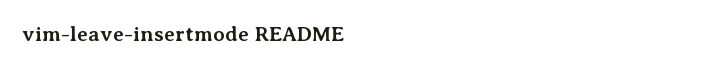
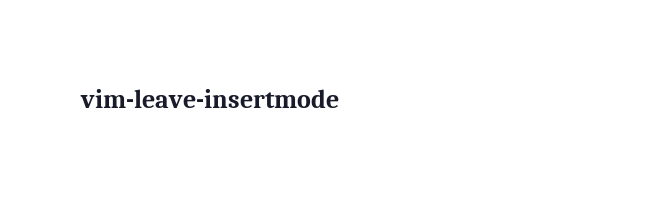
- vim-leave-insertmode README
+ vim-leave-insertmode

